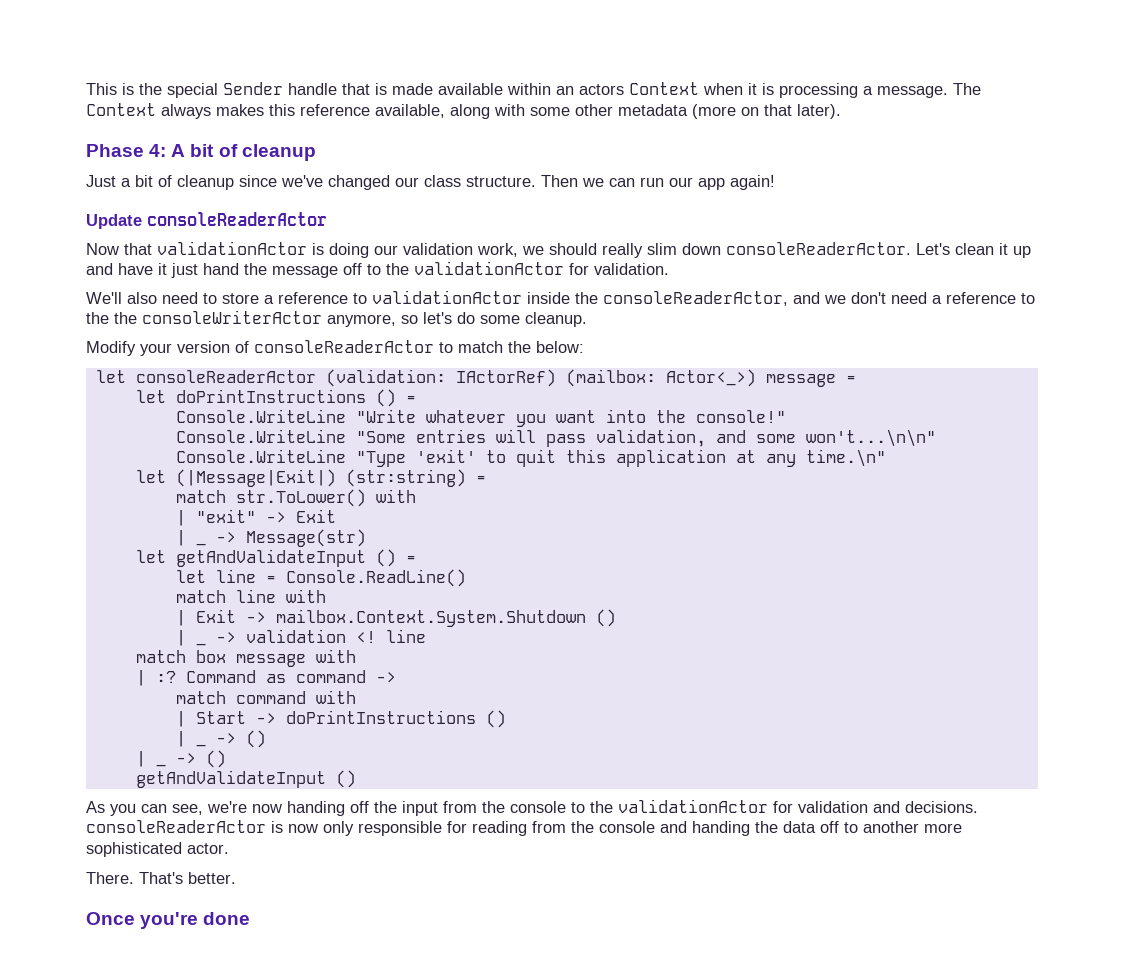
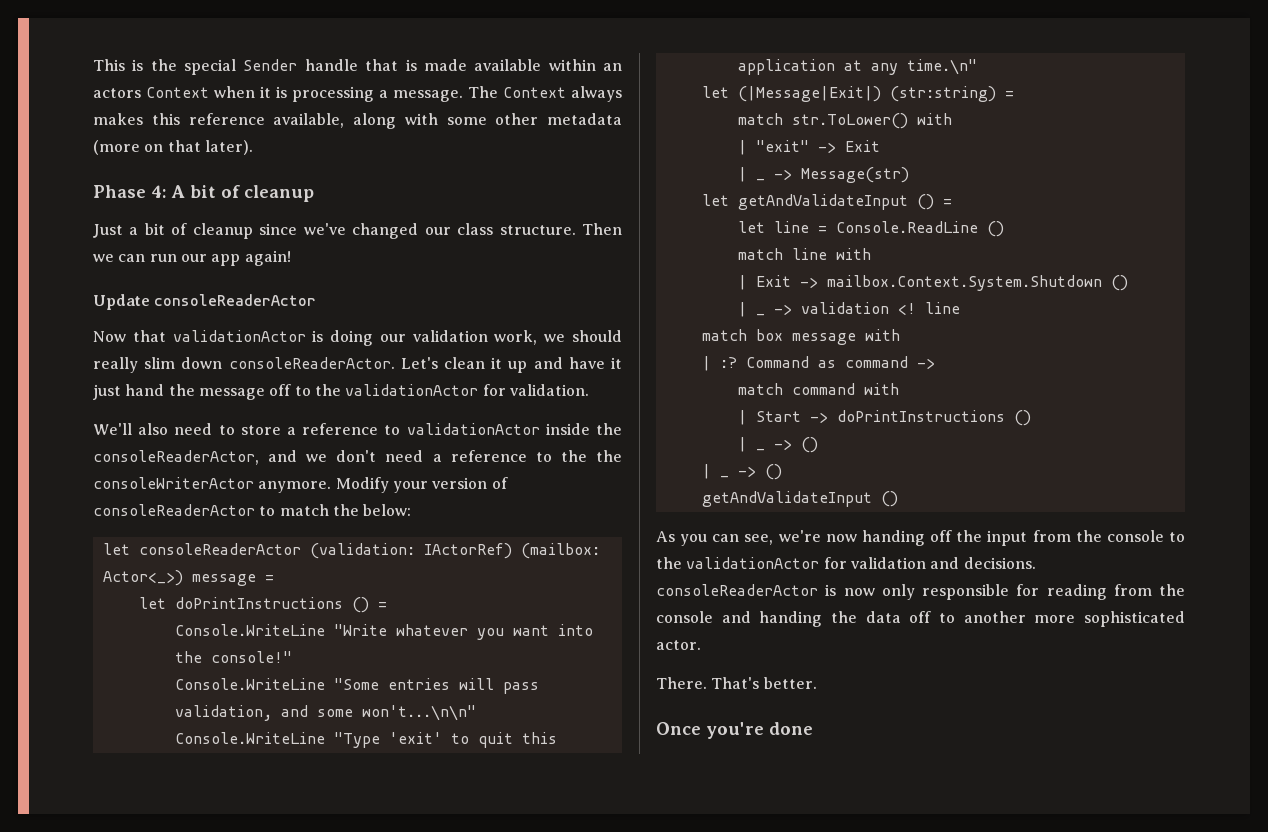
- We'll also need to store a reference to validationActor inside the consoleReaderActor, and we don't need a reference to the the consoleWriterActor anymore, so let's do some cleanup.
- Modify your version of consoleReaderActor to match the below:
+ We'll also need to store a reference to validationActor inside the consoleReaderActor, and we don't need a reference to the the consoleWriterActor anymore. Modify your version of consoleReaderActor to match the below:
- let line = Console.ReadLine()
+ let line = Console.ReadLine ()

